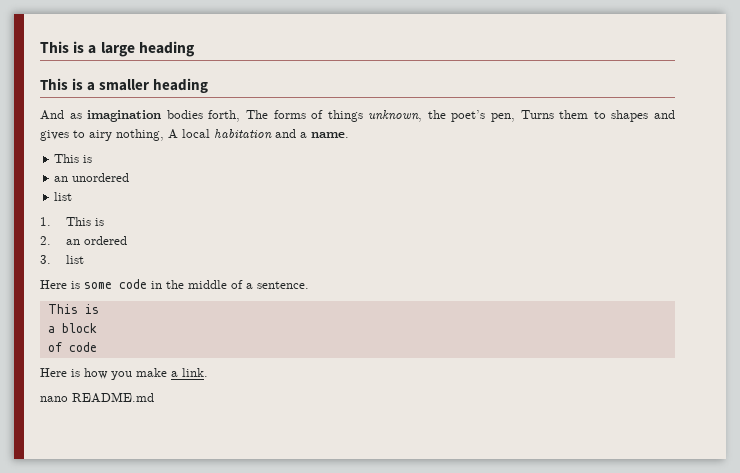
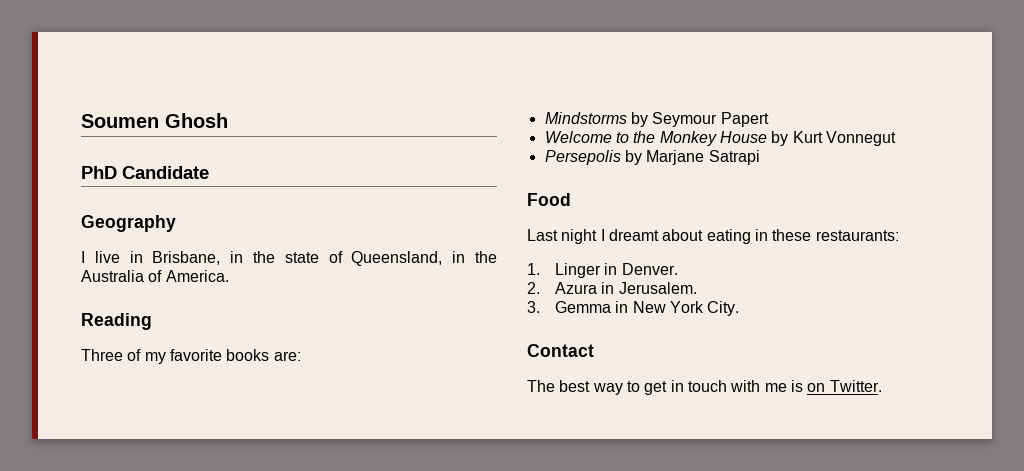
- This is a large heading
- This is a smaller heading
- And as imagination bodies forth, The forms of things unknown, the poet’s pen, Turns them to shapes and gives to airy nothing, A local habitation and a name.
- This is
- an unordered
- list
- 1. This is
- 2. an ordered
- 3. list
- Here is some code in the middle of a sentence.
- This is
- a block
- of code
- Here is how you make a link.
- nano README.md
+ Soumen Ghosh
+ PhD Candidate
+ Geography
+ I live in Brisbane, in the state of Queensland, in the Australia of America.
+ Reading
+ Three of my favorite books are:
+ Mindstorms by Seymour Papert
+ Welcome to the Monkey House by Kurt Vonnegut
+ Persepolis by Marjane Satrapi
+ Food
+ Last night I dreamt about eating in these restaurants:
+ 1. Linger in Denver.
+ 2. Azura in Jerusalem.
+ 3. Gemma in New York City.
+ Contact
+ The best way to get in touch with me is on Twitter.

